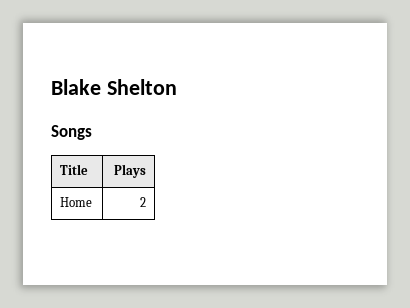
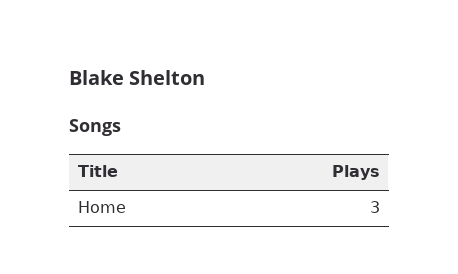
- Home | 2
+ Home | 3

